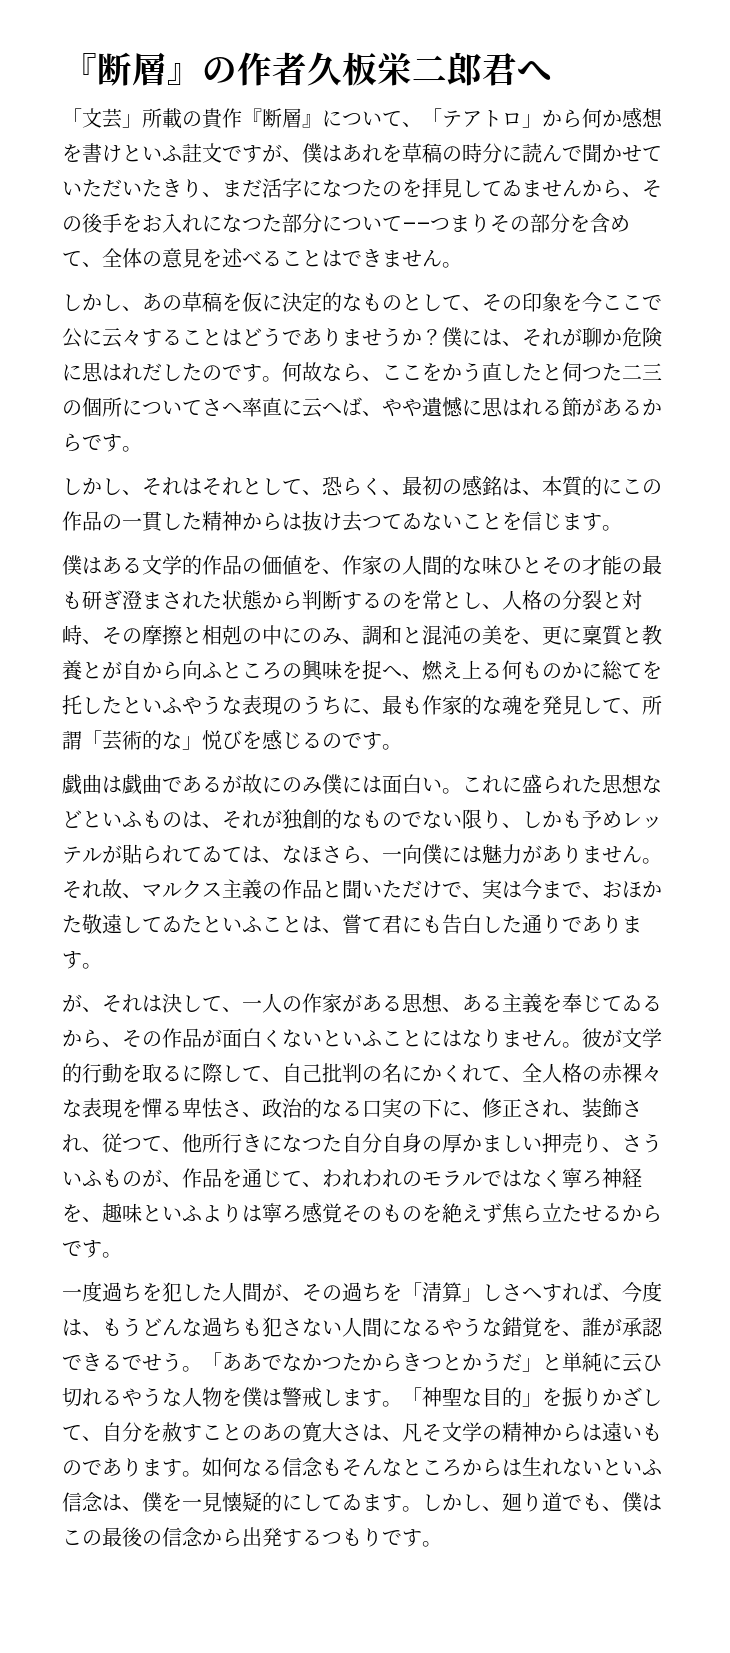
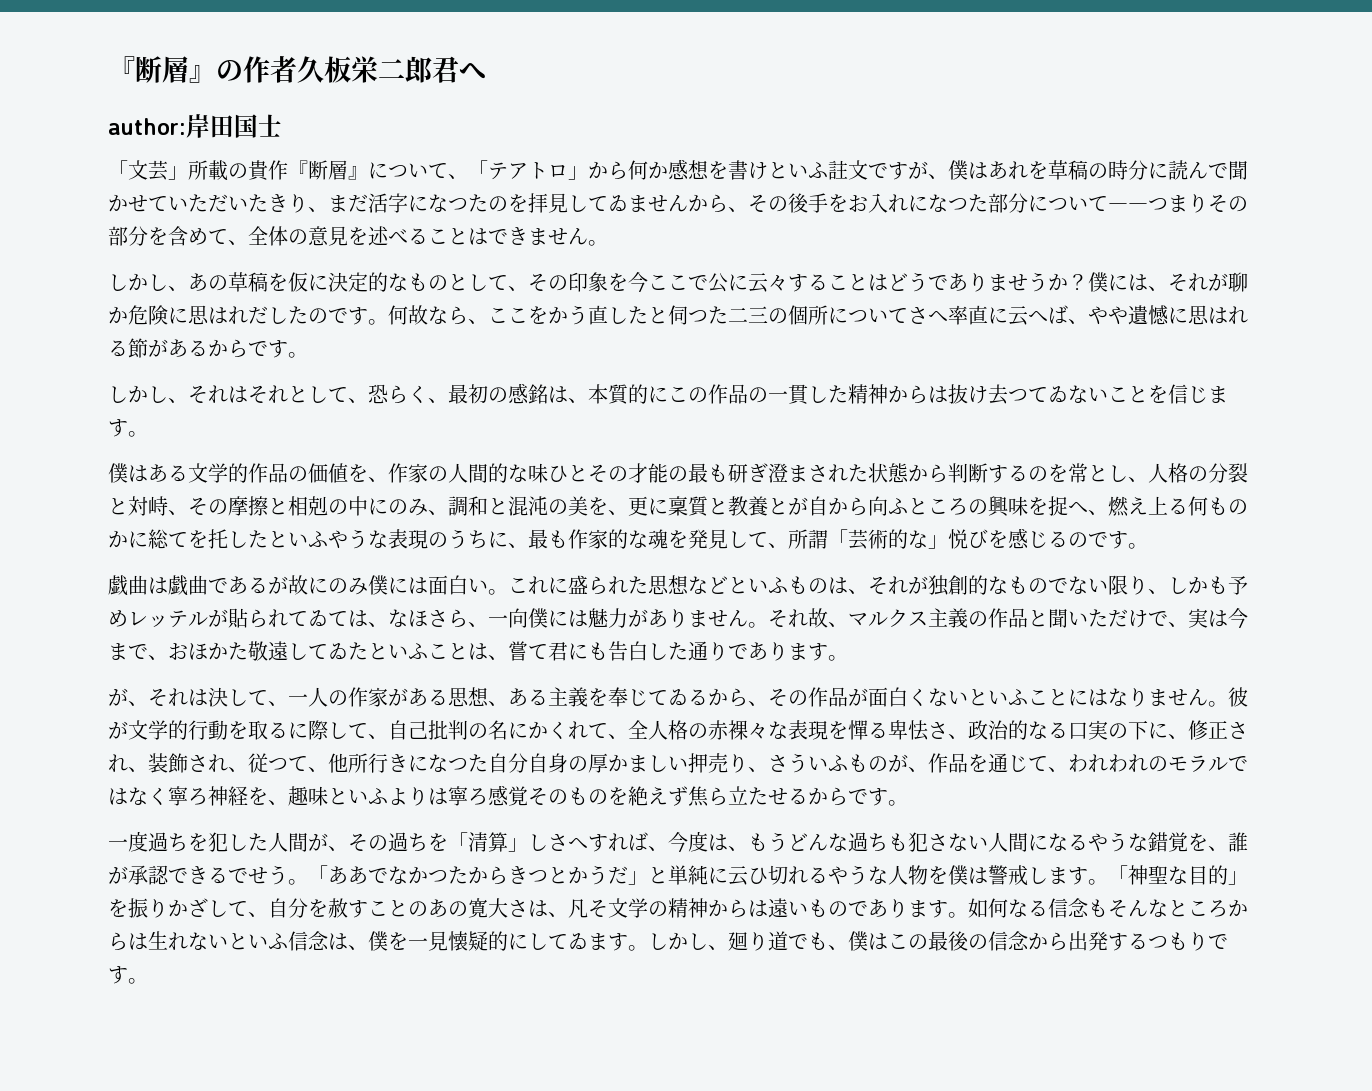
+ author:岸田国士

